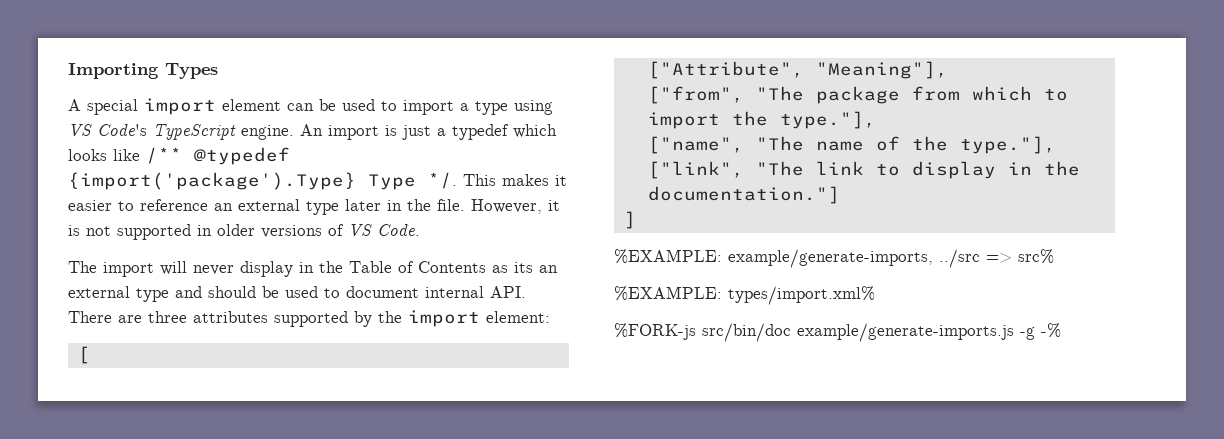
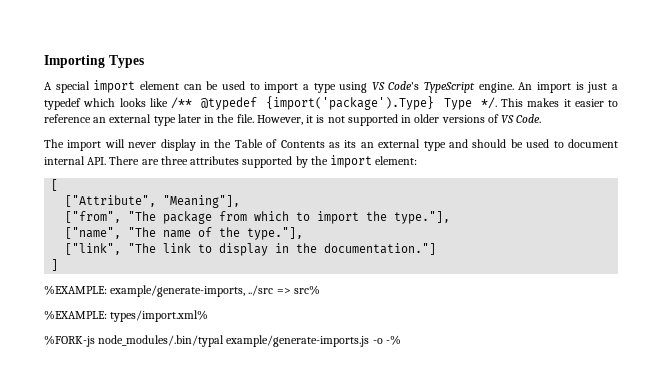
- %FORK-js src/bin/doc example/generate-imports.js -g -%
+ %FORK-js node_modules/.bin/typal example/generate-imports.js -o -%

